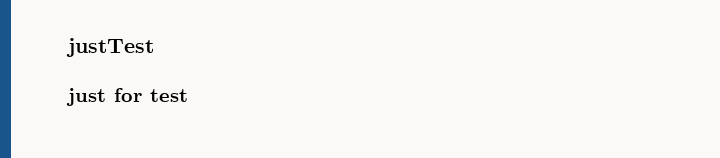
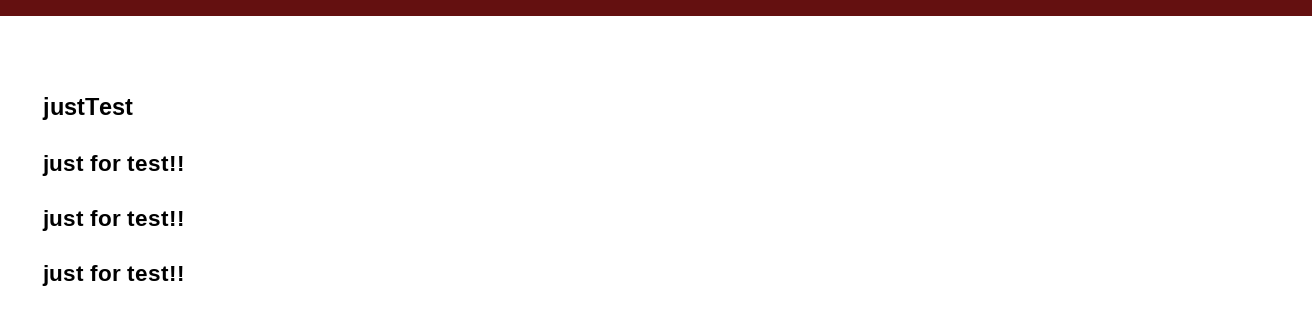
  justTest
- just for test
+ just for test!!
+ just for test!!
+ just for test!!

